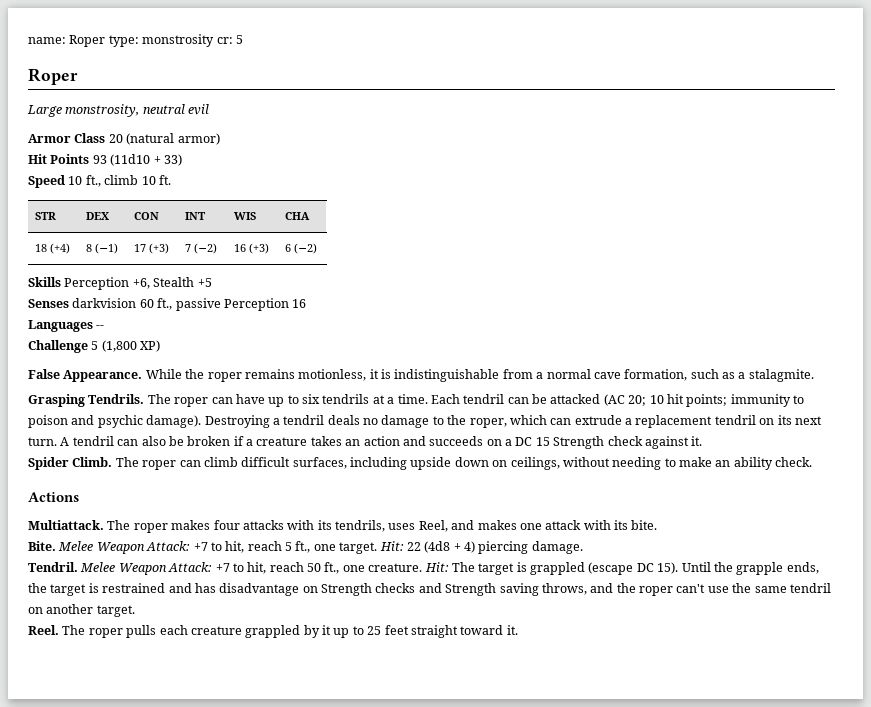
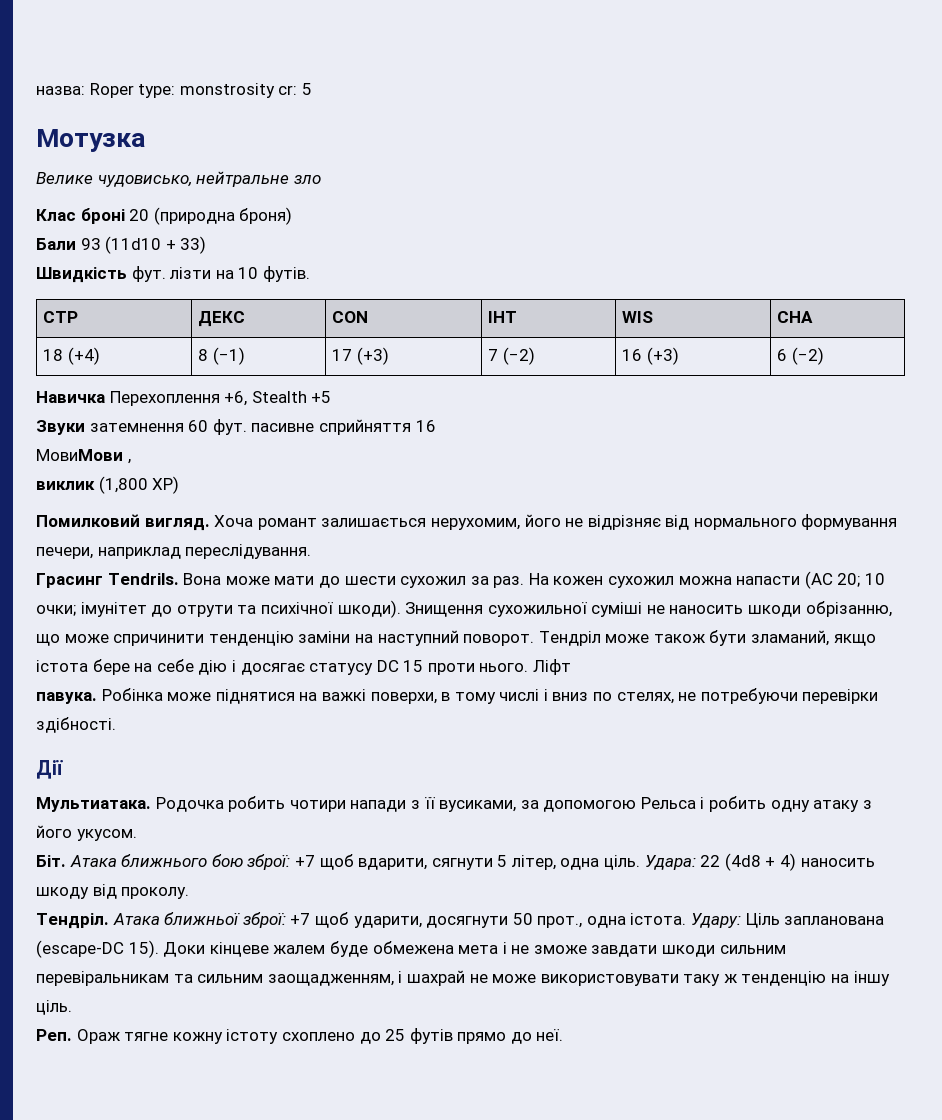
- name: Roper type: monstrosity cr: 5
- Roper
- Large monstrosity, neutral evil
- Armor Class 20 (natural armor)
- Hit Points 93 (11d10 + 33)
- Speed 10 ft., climb 10 ft.
- STR | DEX | CON | INT | WIS | CHA
+ назва: Roper type: monstrosity cr: 5
+ Мотузка
+ Велике чудовисько, нейтральне зло
+ Клас броні 20 (природна броня)
+ Бали 93 (11d10 + 33)
+ Швидкість фут. лізти на 10 футів.
+ СТР | ДЕКС | CON | ІНТ | WIS | CHA
- Skills Perception +6, Stealth +5
+ Навичка Перехоплення +6, Stealth +5
- Senses darkvision 60 ft., passive Perception 16
- Languages --
- Challenge 5 (1,800 XP)
- False Appearance. While the roper remains motionless, it is indistinguishable from a normal cave formation, such as a stalagmite.
- Grasping Tendrils. The roper can have up to six tendrils at a time. Each tendril can be attacked (AC 20; 10 hit points; immunity to poison and psychic damage). Destroying a tendril deals no damage to the roper, which can extrude a replacement tendril on its next turn. A tendril can also be broken if a creature takes an action and succeeds on a DC 15 Strength check against it.
- Spider Climb. The roper can climb difficult surfaces, including upside down on ceilings, without needing to make an ability check.
- Actions
- Multiattack. The roper makes four attacks with its tendrils, uses Reel, and makes one attack with its bite.
- Bite. Melee Weapon Attack: +7 to hit, reach 5 ft., one target. Hit: 22 (4d8 + 4) piercing damage.
- Tendril. Melee Weapon Attack: +7 to hit, reach 50 ft., one creature. Hit: The target is grappled (escape DC 15). Until the grapple ends, the target is restrained and has disadvantage on Strength checks and Strength saving throws, and the roper can't use the same tendril on another target.
- Reel. The roper pulls each creature grappled by it up to 25 feet straight toward it.
+ Звуки затемнення 60 фут. пасивне сприйняття 16
+ МовиМови ,
+ виклик (1,800 XP)
+ Помилковий вигляд. Хоча романт залишається нерухомим, його не відрізняє від нормального формування печери, наприклад переслідування.
+ Грасинг Tendrils. Вона може мати до шести сухожил за раз. На кожен сухожил можна напасти (AC 20; 10 очки; імунітет до отрути та психічної шкоди). Знищення сухожильної суміші не наносить шкоди обрізанню, що може спричинити тенденцію заміни на наступний поворот. Тендріл може також бути зламаний, якщо істота бере на себе дію і досягає статусу DC 15 проти нього. Ліфт
+ павука. Робінка може піднятися на важкі поверхи, в тому числі і вниз по стелях, не потребуючи перевірки здібності.
+ Дії
+ Мультиатака. Родочка робить чотири напади з її вусиками, за допомогою Рельса і робить одну атаку з його укусом.
+ Біт. Атака ближнього бою зброї: +7 щоб вдарити, сягнути 5 літер, одна ціль. Удара: 22 (4d8 + 4) наносить шкоду від проколу.
+ Тендріл. Атака ближньої зброї: +7 щоб ударити, досягнути 50 прот., одна істота. Удару: Ціль запланована (escape-DC 15). Доки кінцеве жалем буде обмежена мета і не зможе завдати шкоди сильним перевіральникам та сильним заощадженням, і шахрай не може використовувати таку ж тенденцію на іншу ціль.
+ Реп. Ораж тягне кожну істоту схоплено до 25 футів прямо до неї.

